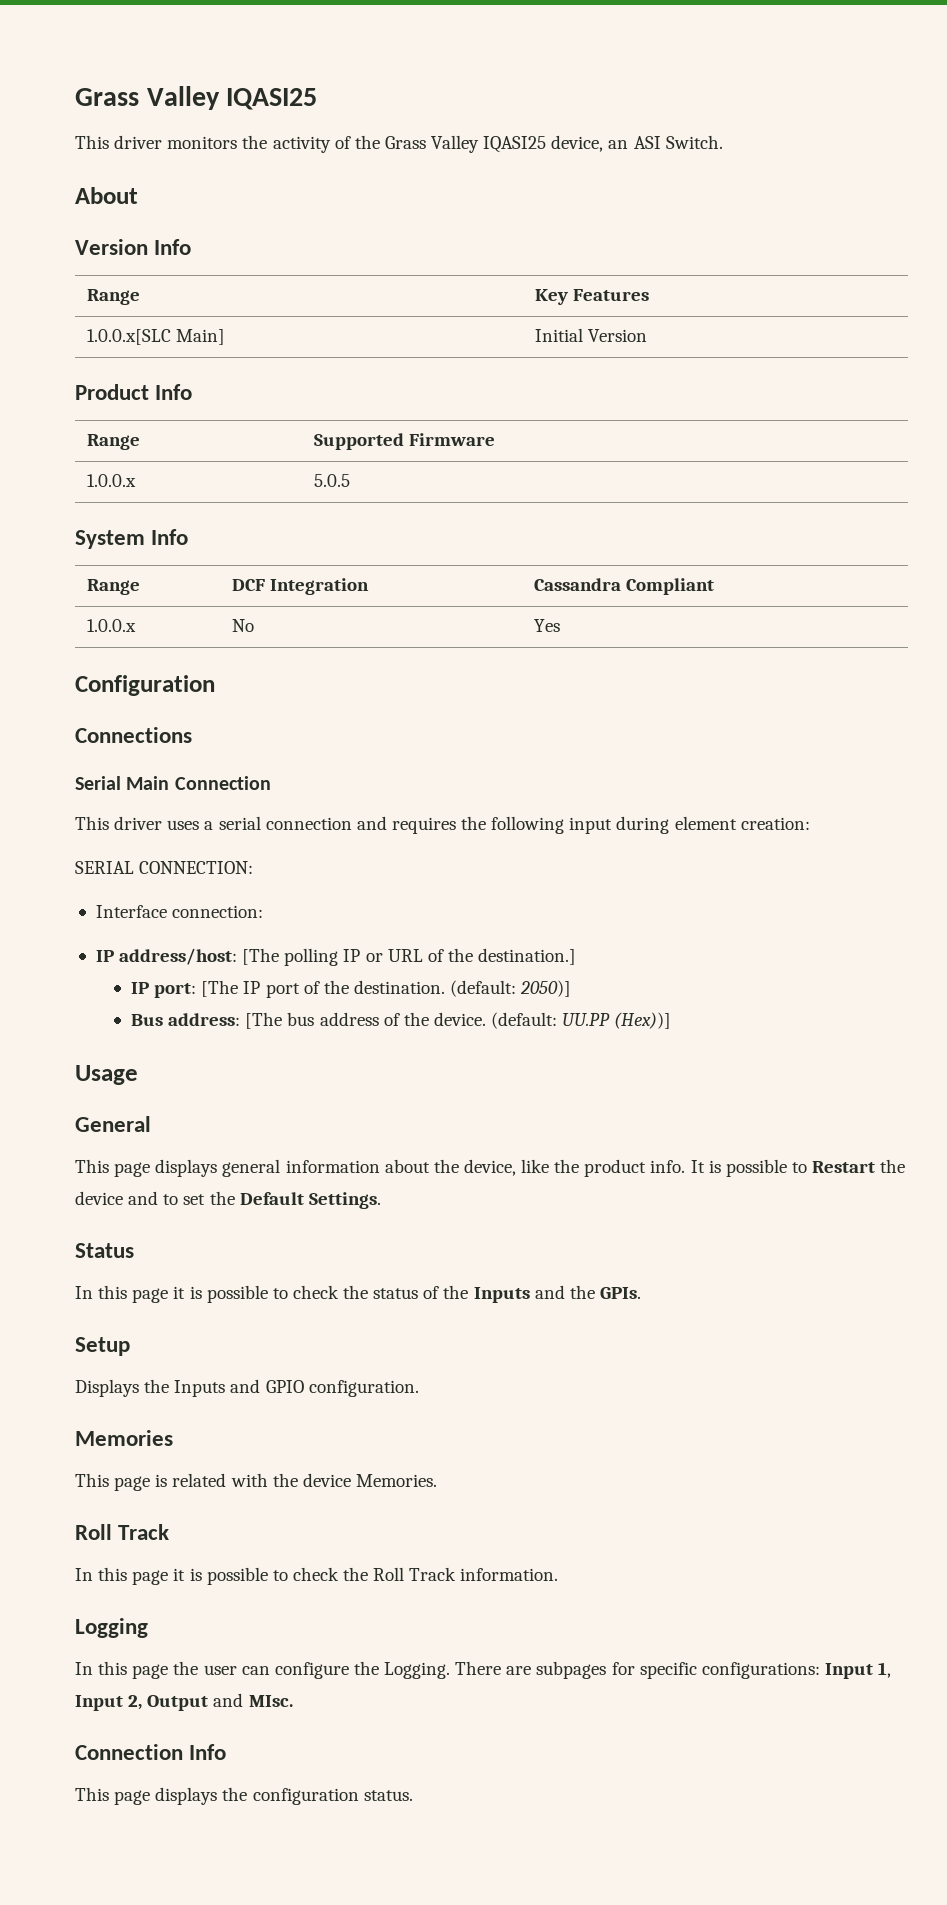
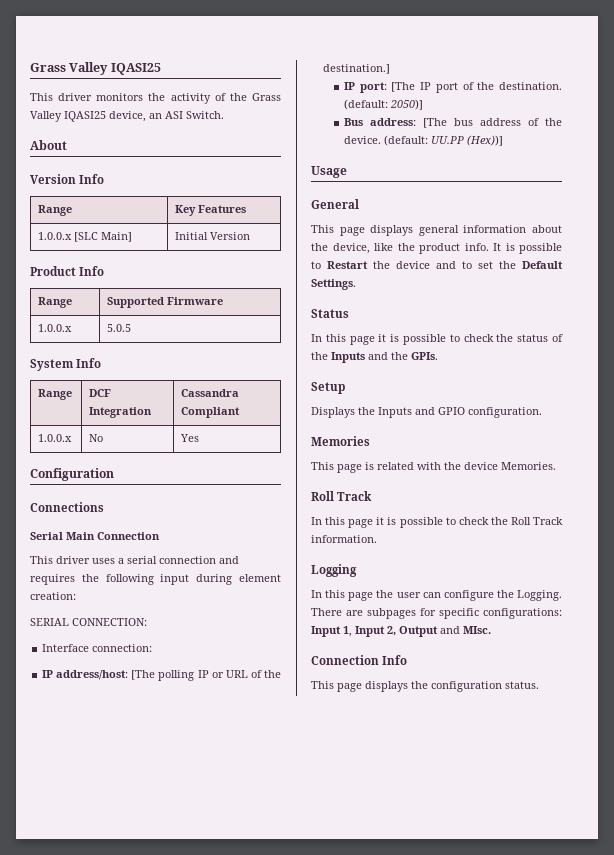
- 1.0.0.x[SLC Main] | Initial Version
+ 1.0.0.x [SLC Main] | Initial Version

